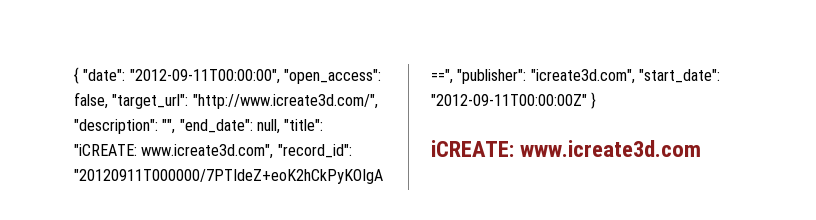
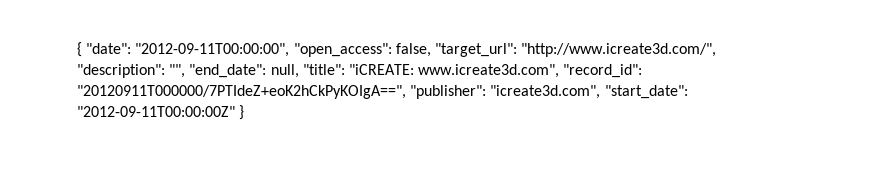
- iCREATE: www.icreate3d.com

